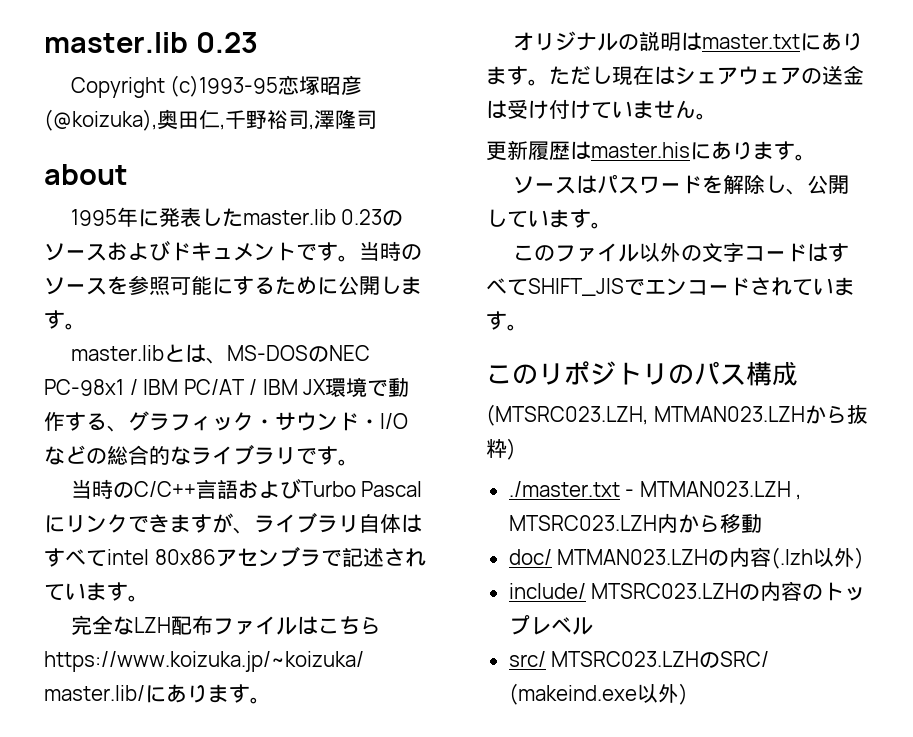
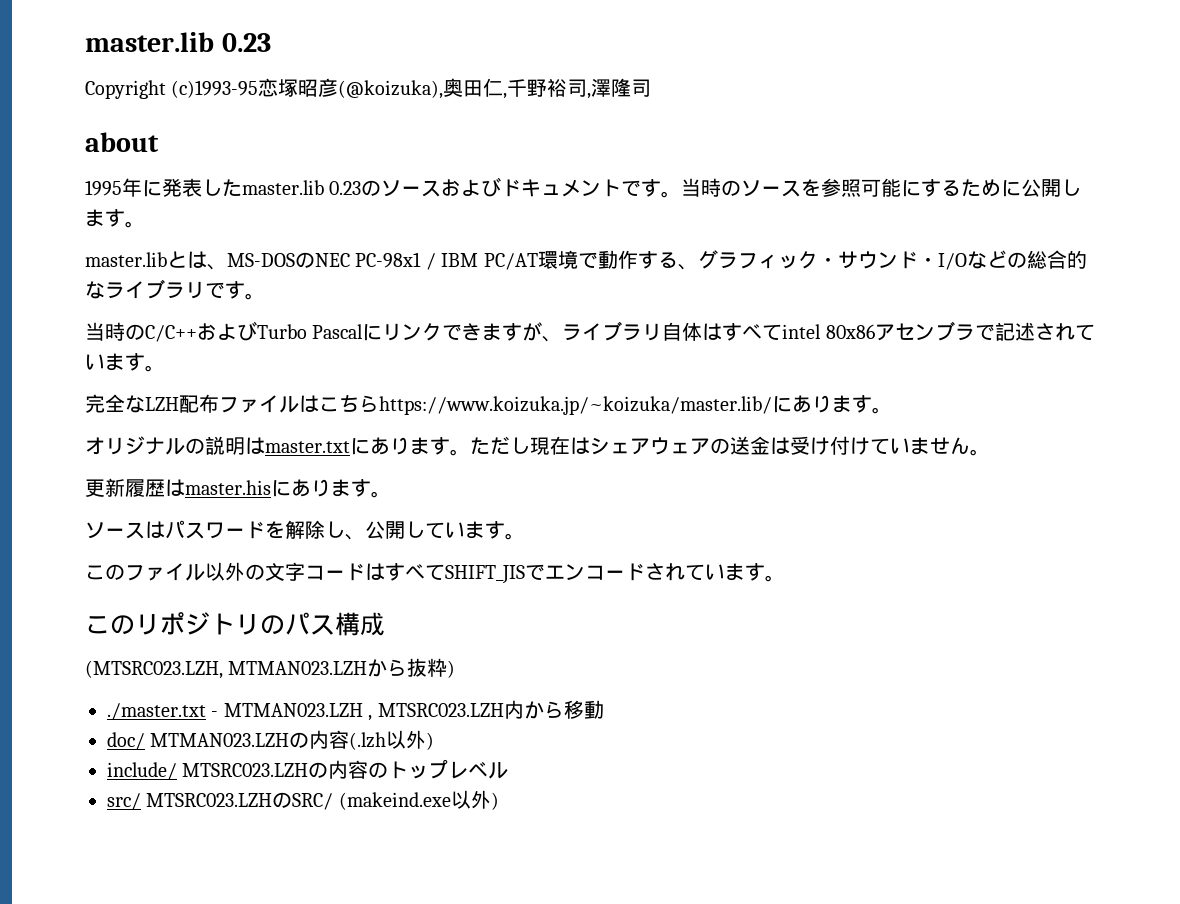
- master.libとは、MS-DOSのNEC PC-98x1 / IBM PC/AT / IBM JX環境で動作する、グラフィック・サウンド・I/Oなどの総合的なライブラリです。
+ master.libとは、MS-DOSのNEC PC-98x1 / IBM PC/AT環境で動作する、グラフィック・サウンド・I/Oなどの総合的なライブラリです。
- 当時のC/C++言語およびTurbo Pascalにリンクできますが、ライブラリ自体はすべてintel 80x86アセンブラで記述されています。
+ 当時のC/C++およびTurbo Pascalにリンクできますが、ライブラリ自体はすべてintel 80x86アセンブラで記述されています。

